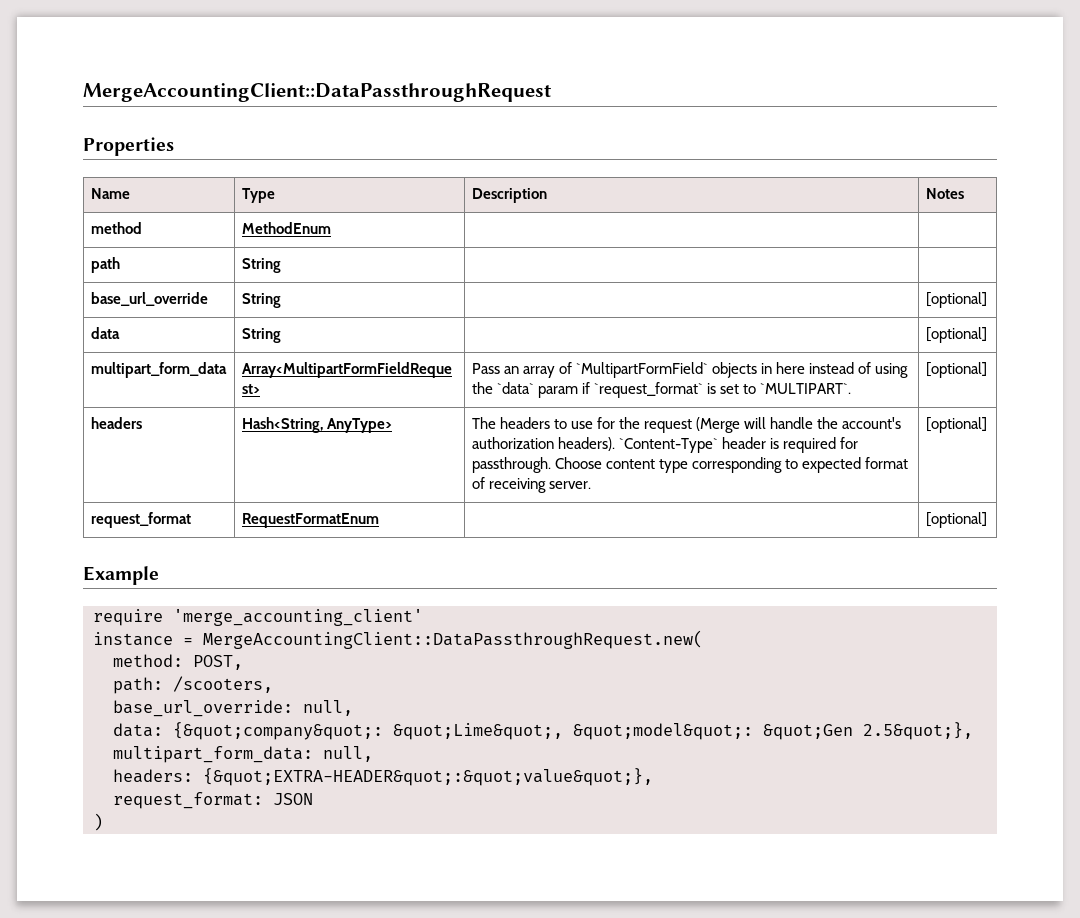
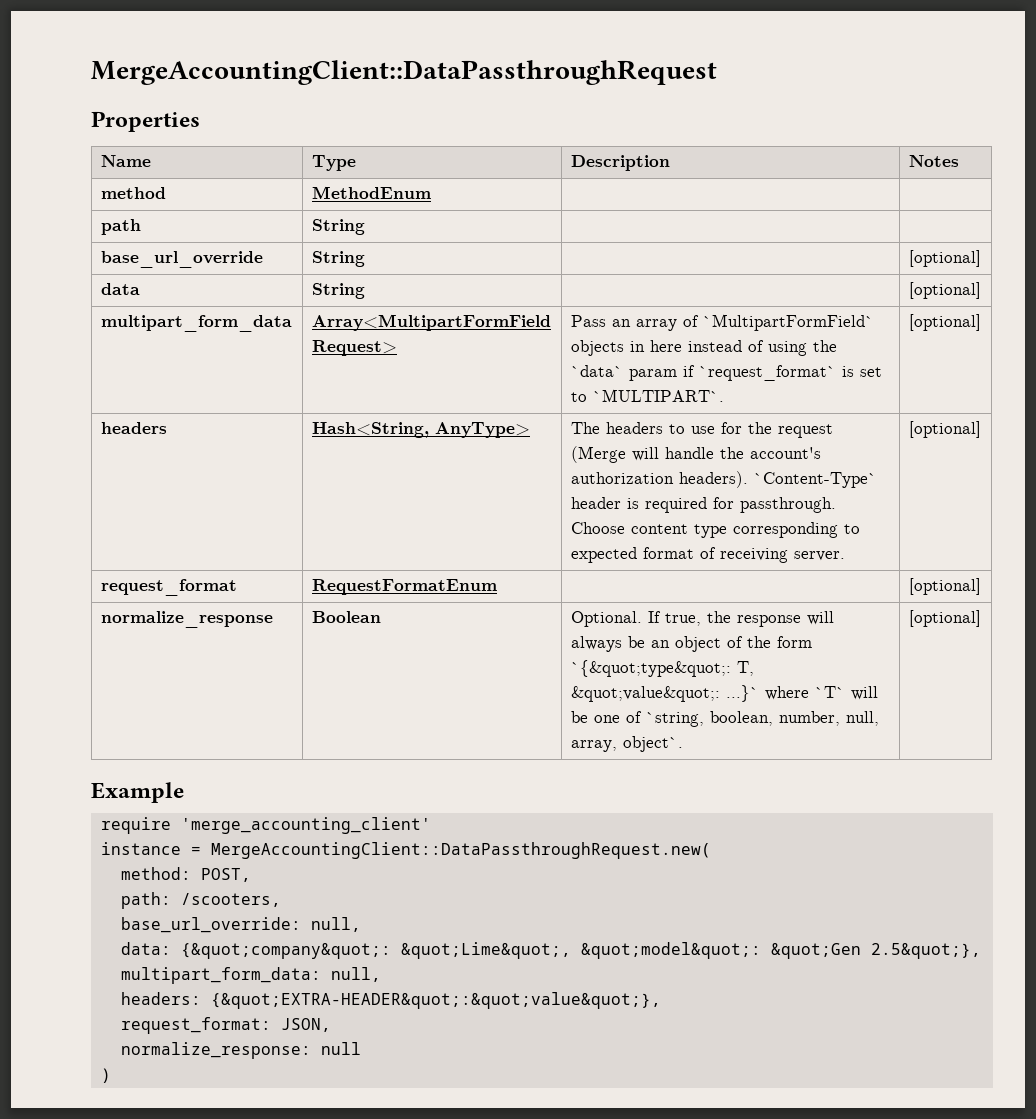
+ normalize_response | Boolean | Optional. If true, the response will always be an object of the form `{&quot;type&quot;: T, &quot;value&quot;: ...}` where `T` will be one of `string, boolean, number, null, array, object`. | [optional]
- request_format: JSON
+ request_format: JSON,
+ normalize_response: null

